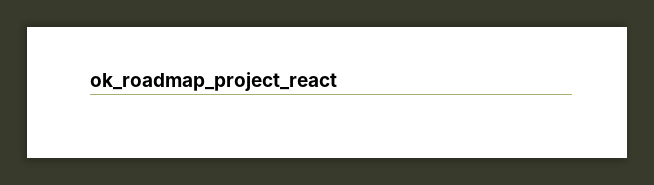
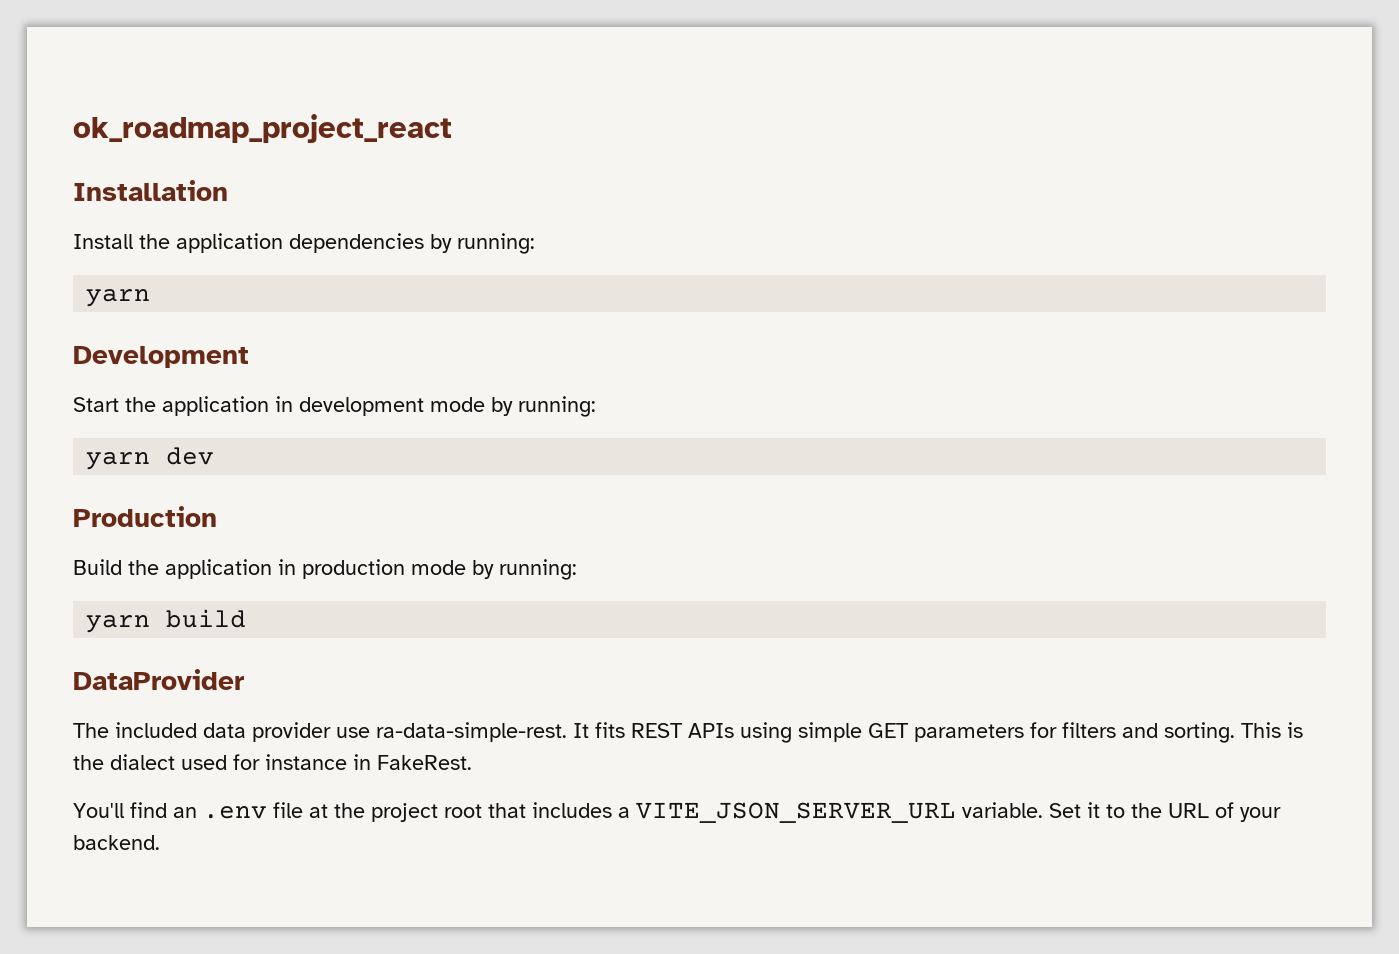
+ Installation
+ Install the application dependencies by running:
+ yarn
+ Development
+ Start the application in development mode by running:
+ yarn dev
+ Production
+ Build the application in production mode by running:
+ yarn build
+ DataProvider
+ The included data provider use ra-data-simple-rest. It fits REST APIs using simple GET parameters for filters and sorting. This is the dialect used for instance in FakeRest.
+ You'll find an .env file at the project root that includes a VITE_JSON_SERVER_URL variable. Set it to the URL of your backend.

